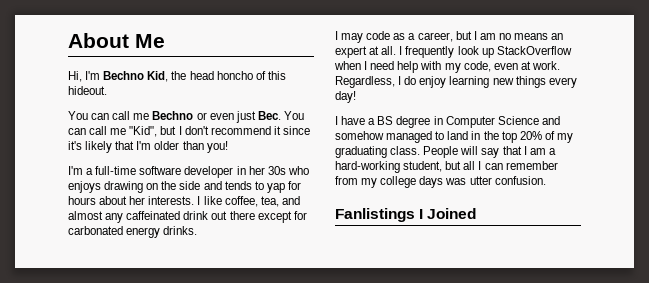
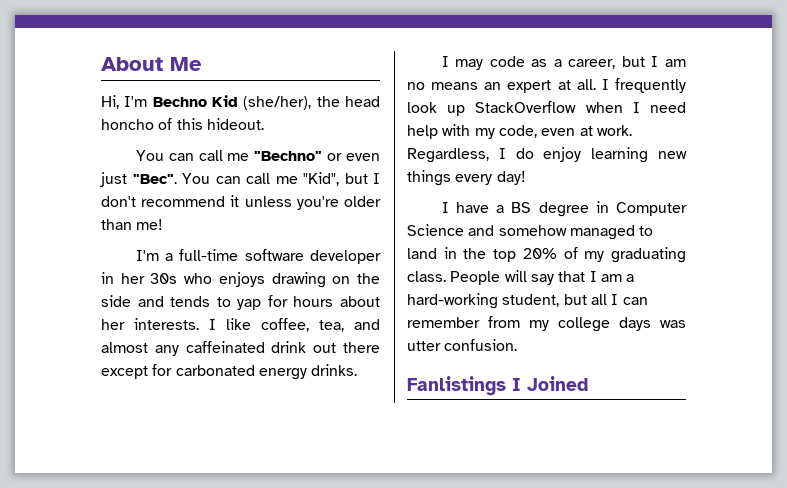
- Hi, I'm Bechno Kid, the head honcho of this hideout.
+ Hi, I'm Bechno Kid (she/her), the head honcho of this hideout.
- You can call me Bechno or even just Bec. You can call me "Kid", but I don't recommend it since it's likely that I'm older than you!
+ You can call me "Bechno" or even just "Bec". You can call me "Kid", but I don't recommend it unless you're older than me!

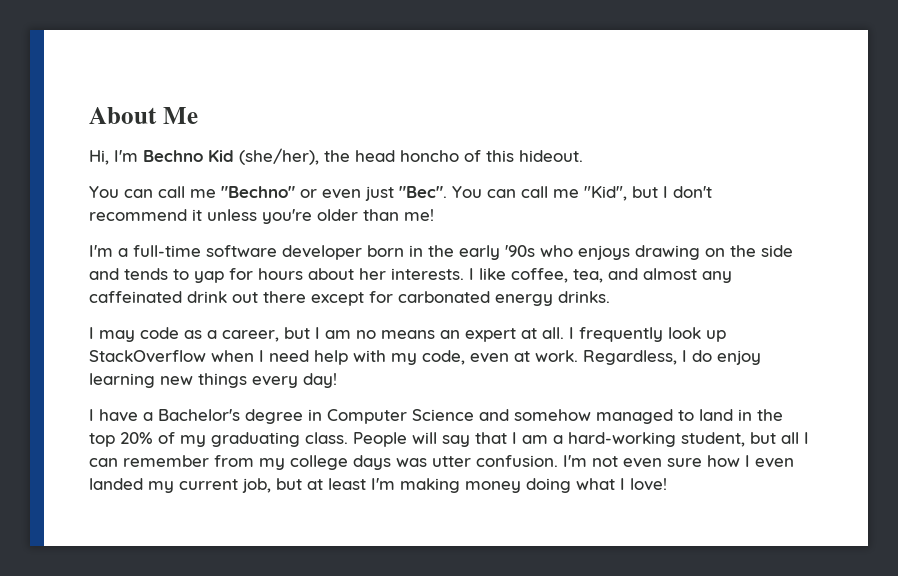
- I'm a full-time software developer in her 30s who enjoys drawing on the side and tends to yap for hours about her interests.
+ I'm a full-time software developer born in the early '90s who enjoys drawing on the side and tends to yap for hours about her interests.
- I have a BS degree in Computer Science and somehow managed to land in the top 20% of my graduating class.
+ I have a Bachelor's degree in Computer Science and somehow managed to land in the top 20% of my graduating class.
- People will say that I am a hard-working student, but all I can remember from my college days was utter confusion.
- Fanlistings I Joined
+ People will say that I am a hard-working student, but all I can remember from my college days was utter confusion. I'm not even sure how I even landed my current job, but at least I'm making money doing what I love!

